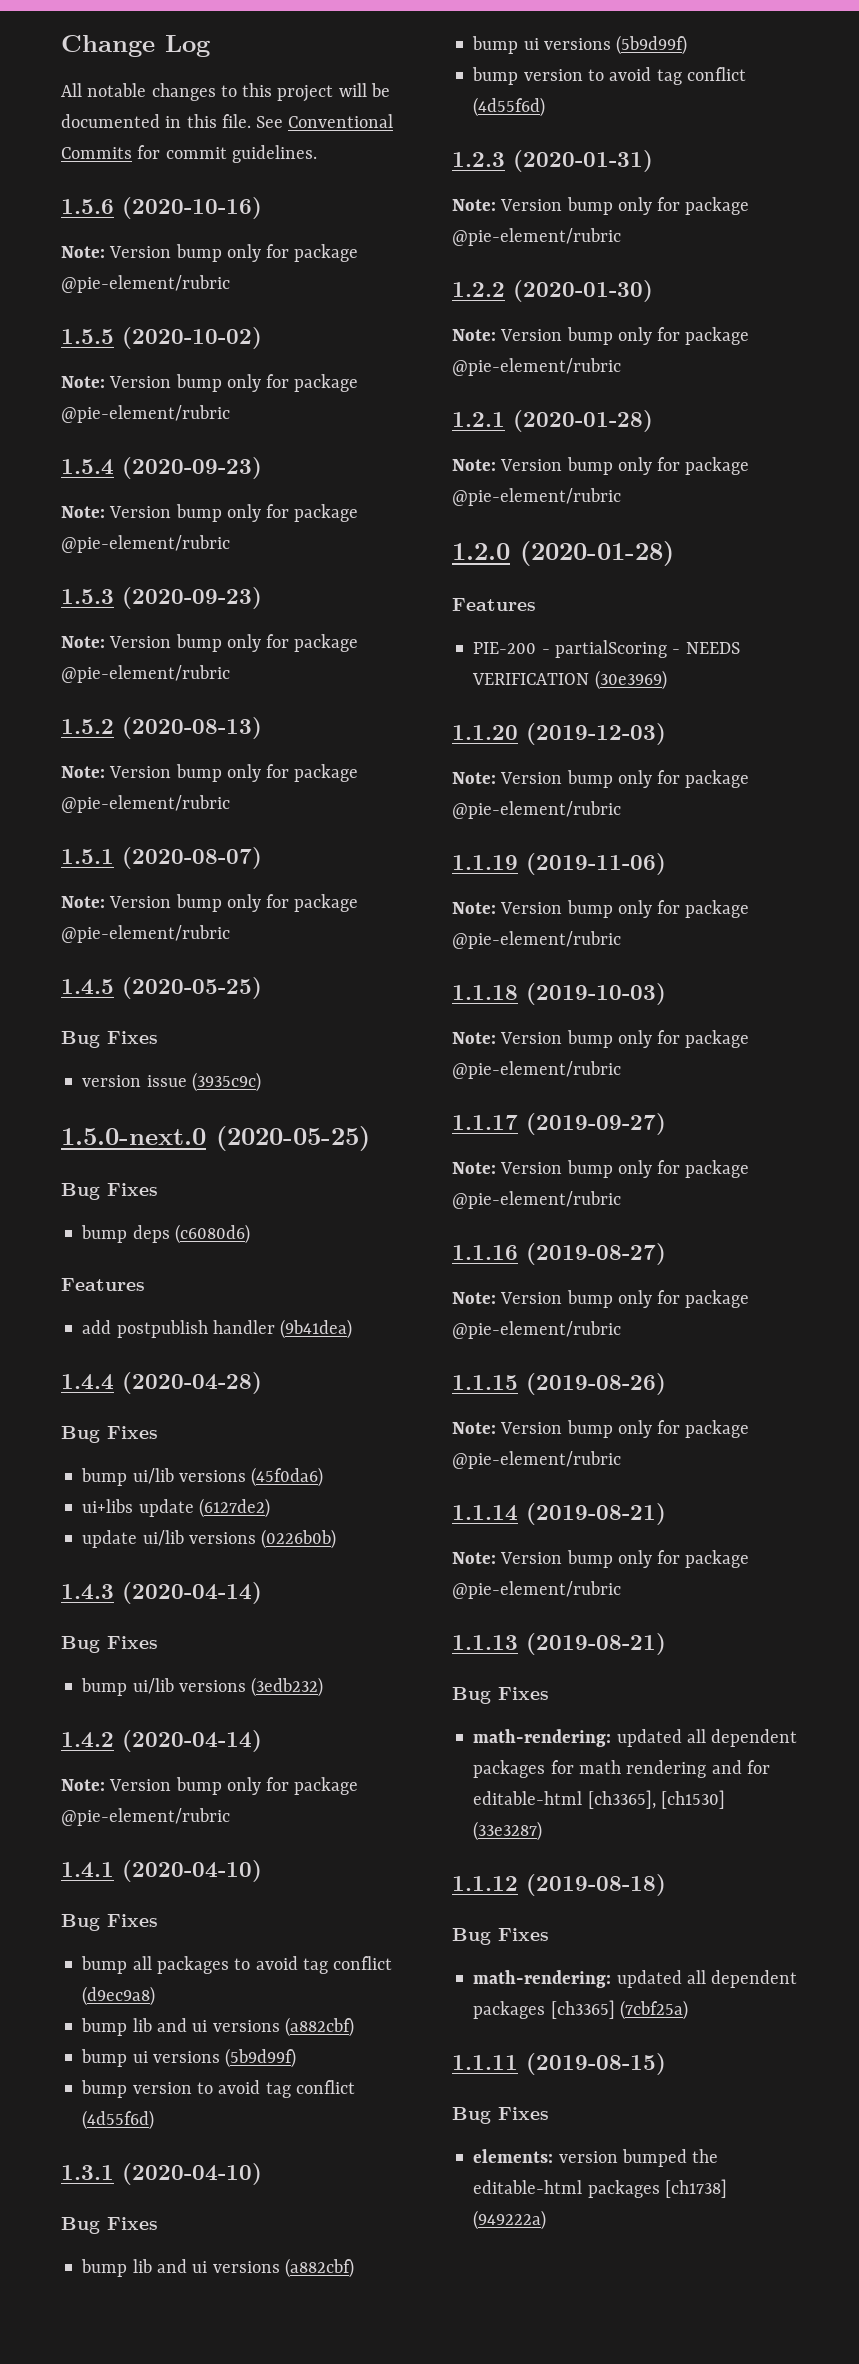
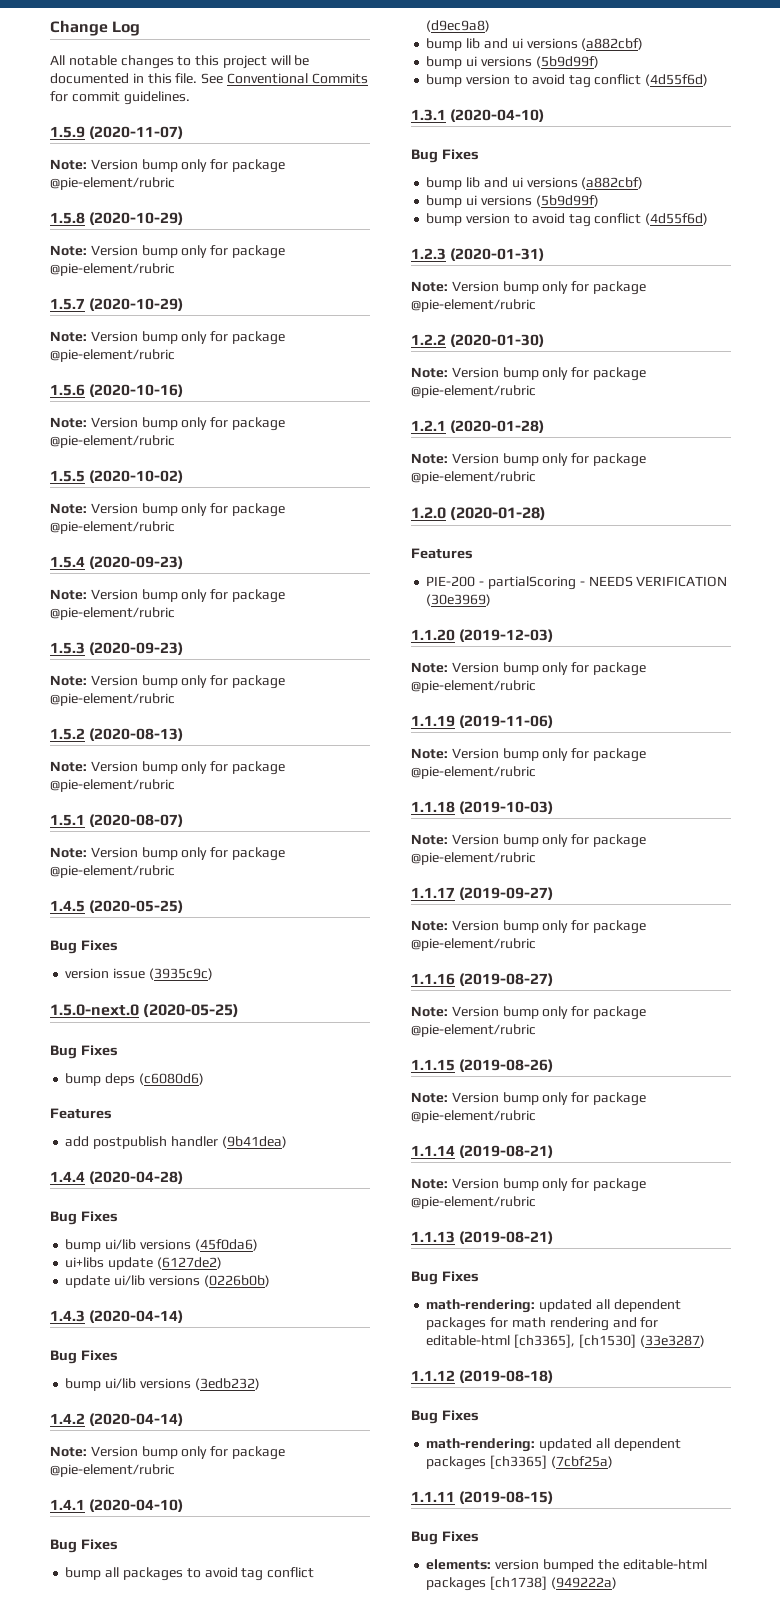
+ 1.5.9 (2020-11-07)
+ Note: Version bump only for package @pie-element/rubric
+ 1.5.8 (2020-10-29)
+ Note: Version bump only for package @pie-element/rubric
+ 1.5.7 (2020-10-29)
+ Note: Version bump only for package @pie-element/rubric

